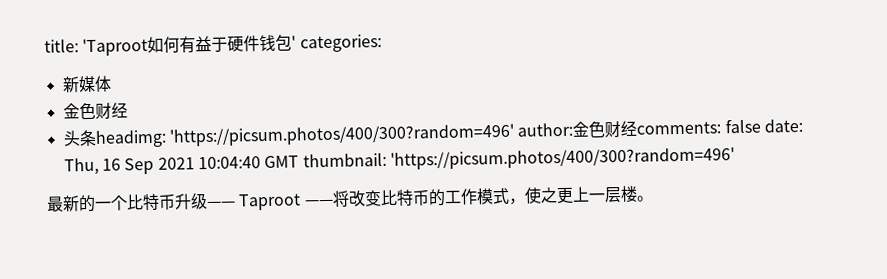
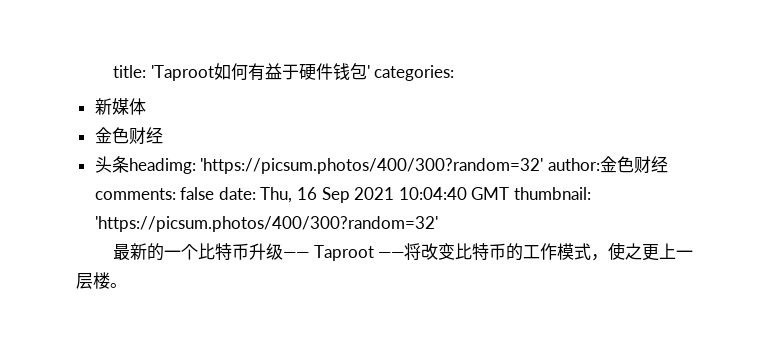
- 头条headimg: 'https://picsum.photos/400/300?random=496' author:金色财经comments: false date: Thu, 16 Sep 2021 10:04:40 GMT thumbnail: 'https://picsum.photos/400/300?random=496'
+ 头条headimg: 'https://picsum.photos/400/300?random=32' author:金色财经comments: false date: Thu, 16 Sep 2021 10:04:40 GMT thumbnail: 'https://picsum.photos/400/300?random=32'

